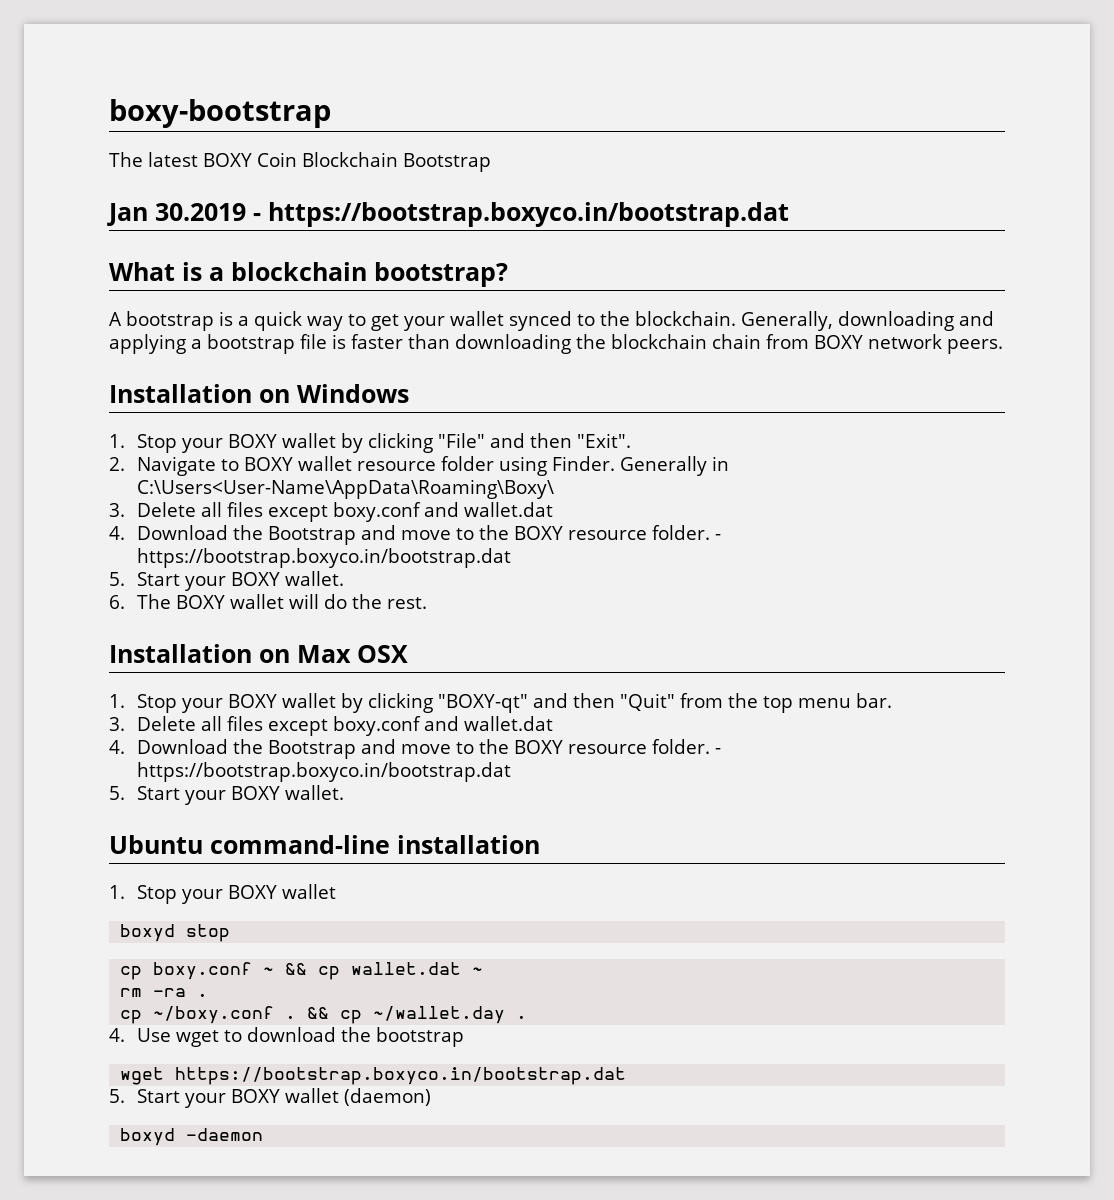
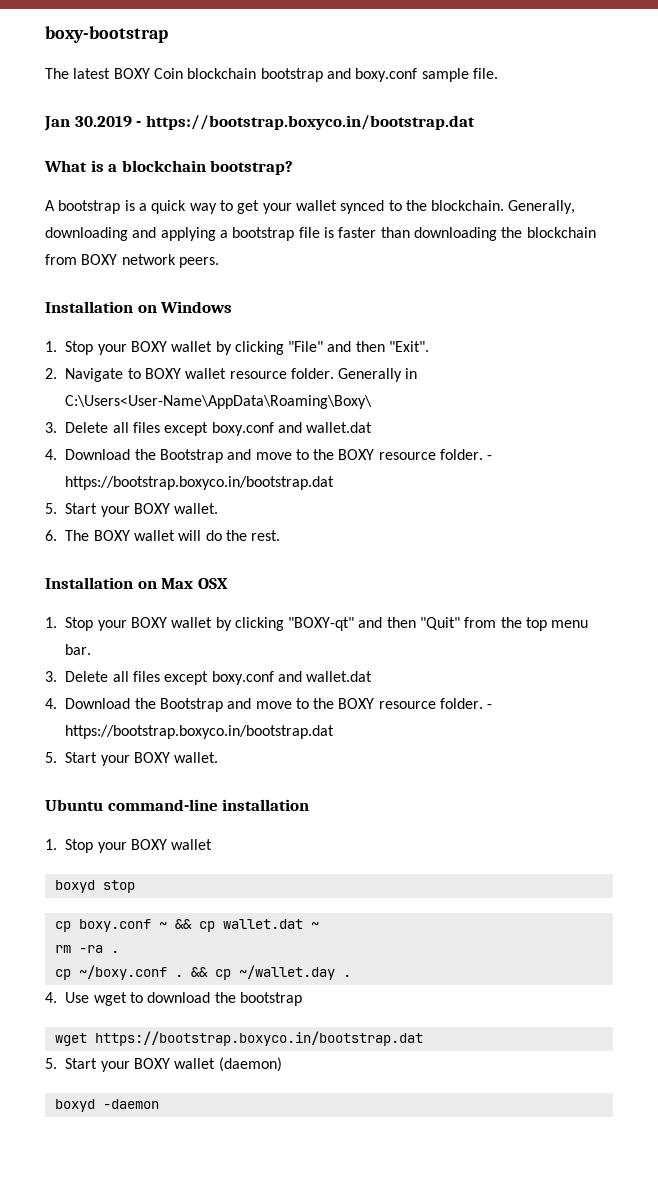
- The latest BOXY Coin Blockchain Bootstrap
+ The latest BOXY Coin blockchain bootstrap and boxy.conf sample file.
- Generally, downloading and applying a bootstrap file is faster than downloading the blockchain chain from BOXY network peers.
+ Generally, downloading and applying a bootstrap file is faster than downloading the blockchain from BOXY network peers.
- 2. Navigate to BOXY wallet resource folder using Finder.
+ 2. Navigate to BOXY wallet resource folder.

